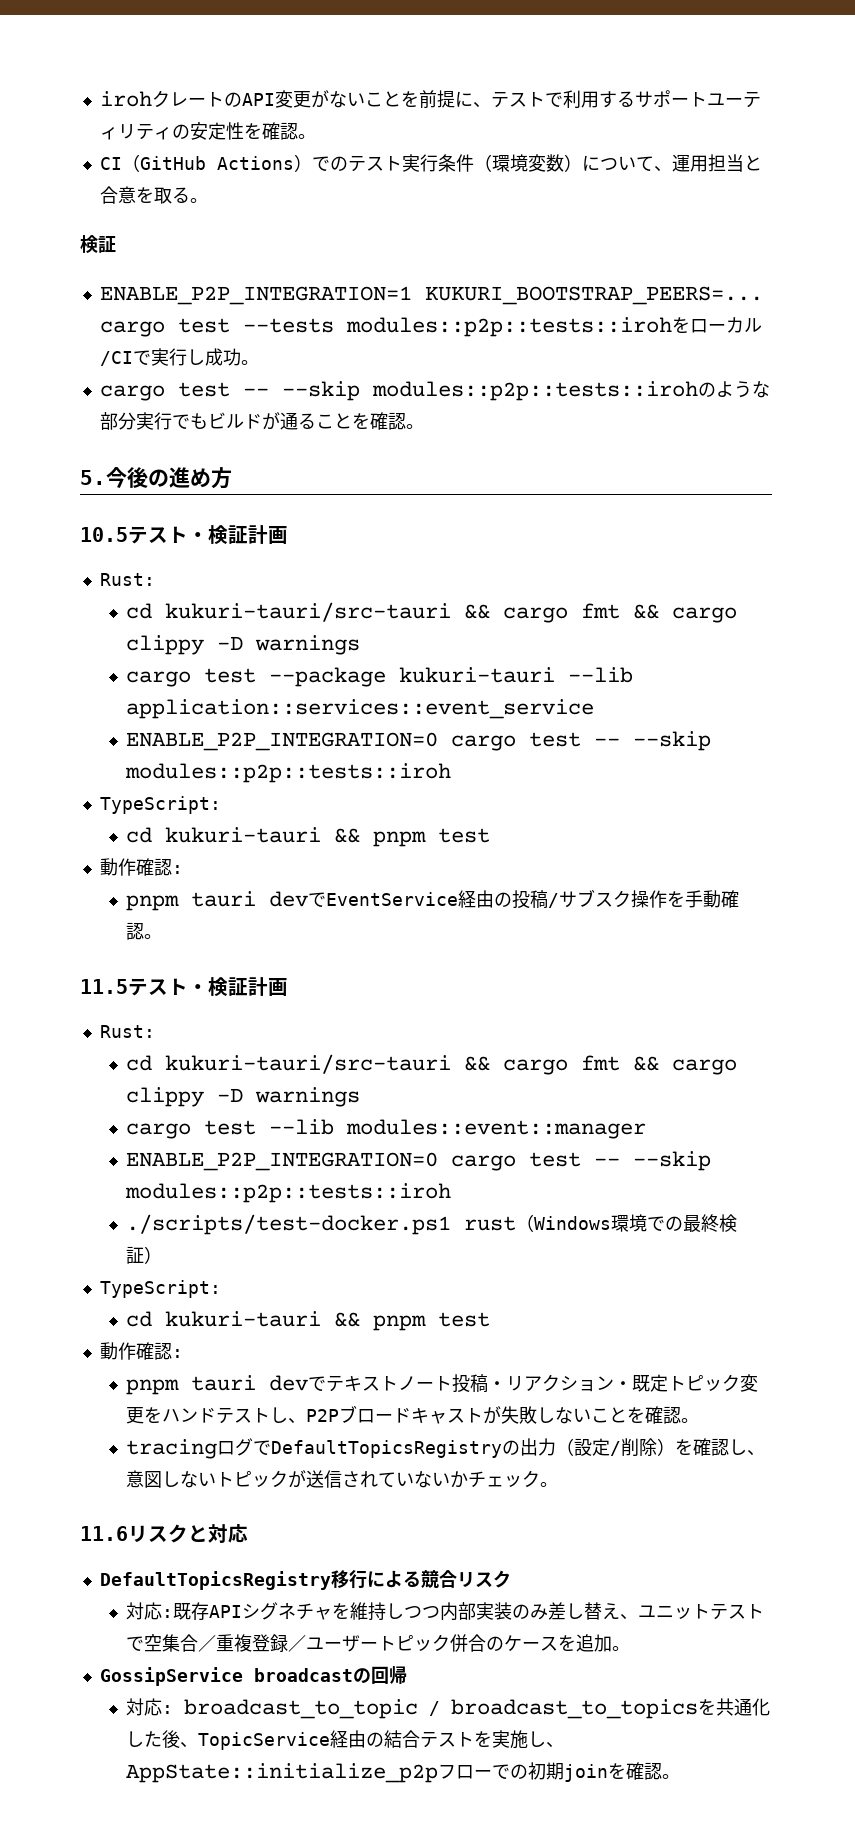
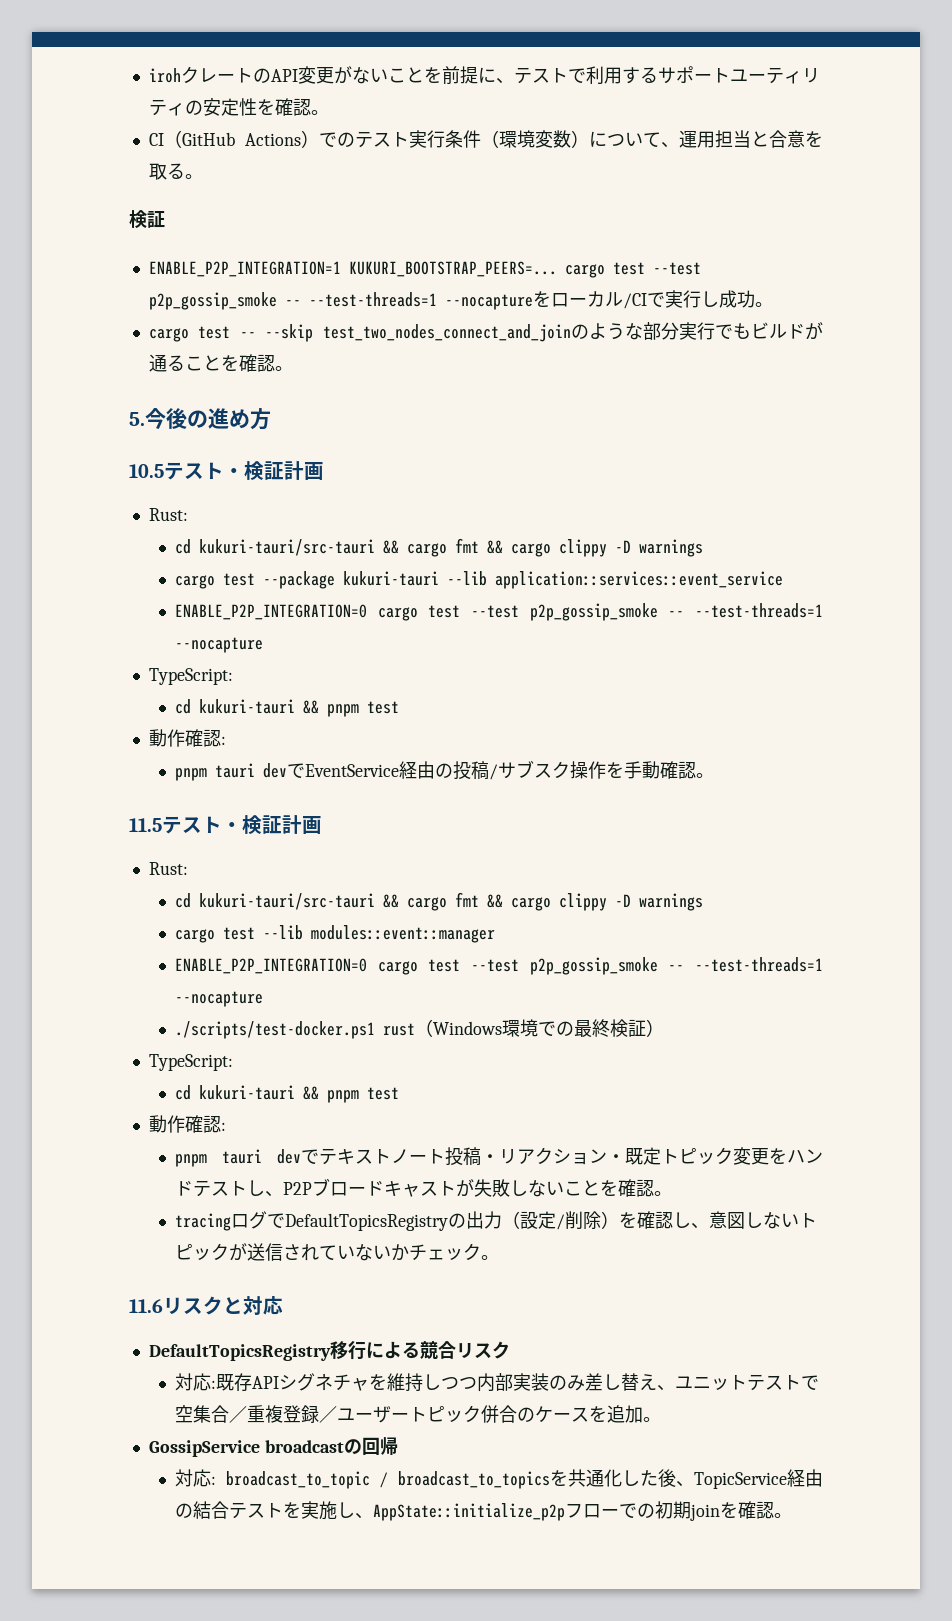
- ENABLE_P2P_INTEGRATION=1 KUKURI_BOOTSTRAP_PEERS=... cargo test --tests modules::p2p::tests::irohをローカル/CIで実行し成功。
+ ENABLE_P2P_INTEGRATION=1 KUKURI_BOOTSTRAP_PEERS=... cargo test --test p2p_gossip_smoke -- --test-threads=1 --nocaptureをローカル/CIで実行し成功。
- cargo test -- --skip modules::p2p::tests::irohのような部分実行でもビルドが通ることを確認。
+ cargo test -- --skip test_two_nodes_connect_and_joinのような部分実行でもビルドが通ることを確認。
  cargo test --package kukuri-tauri --lib application::services::event_service
- ENABLE_P2P_INTEGRATION=0 cargo test -- --skip modules::p2p::tests::iroh
+ ENABLE_P2P_INTEGRATION=0 cargo test --test p2p_gossip_smoke -- --test-threads=1 --nocapture
  cargo test --lib modules::event::manager
- ENABLE_P2P_INTEGRATION=0 cargo test -- --skip modules::p2p::tests::iroh
+ ENABLE_P2P_INTEGRATION=0 cargo test --test p2p_gossip_smoke -- --test-threads=1 --nocapture

